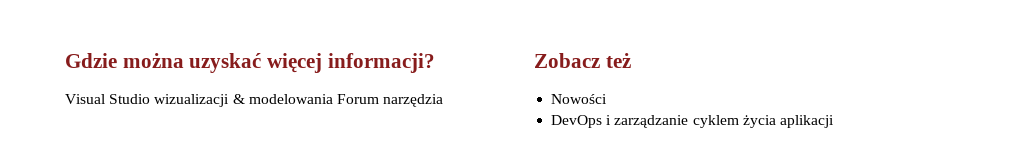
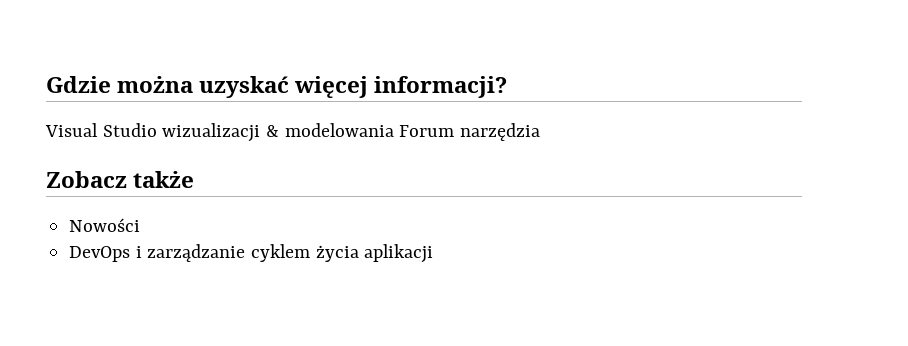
- Zobacz też
+ Zobacz także

